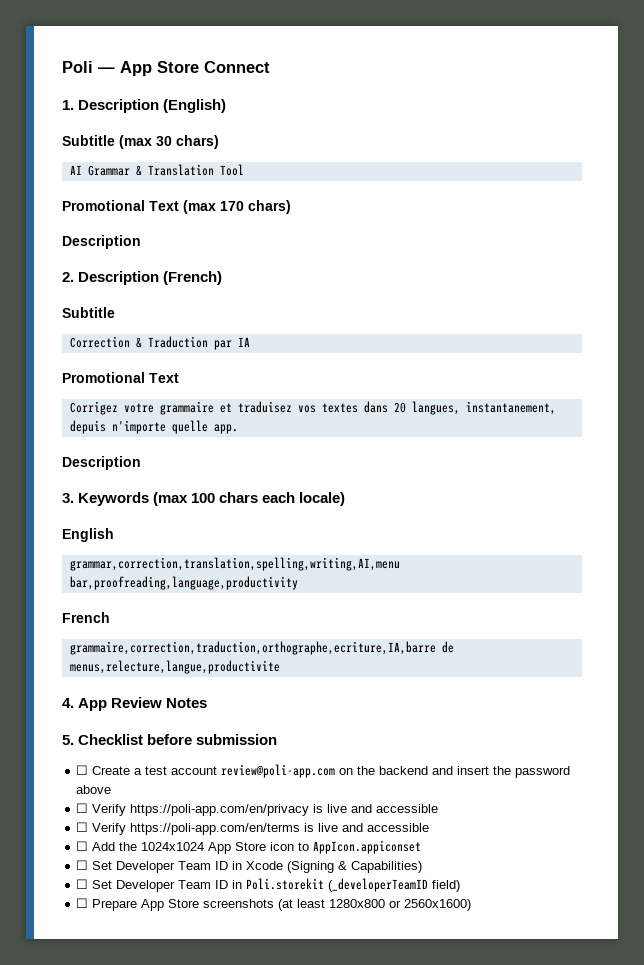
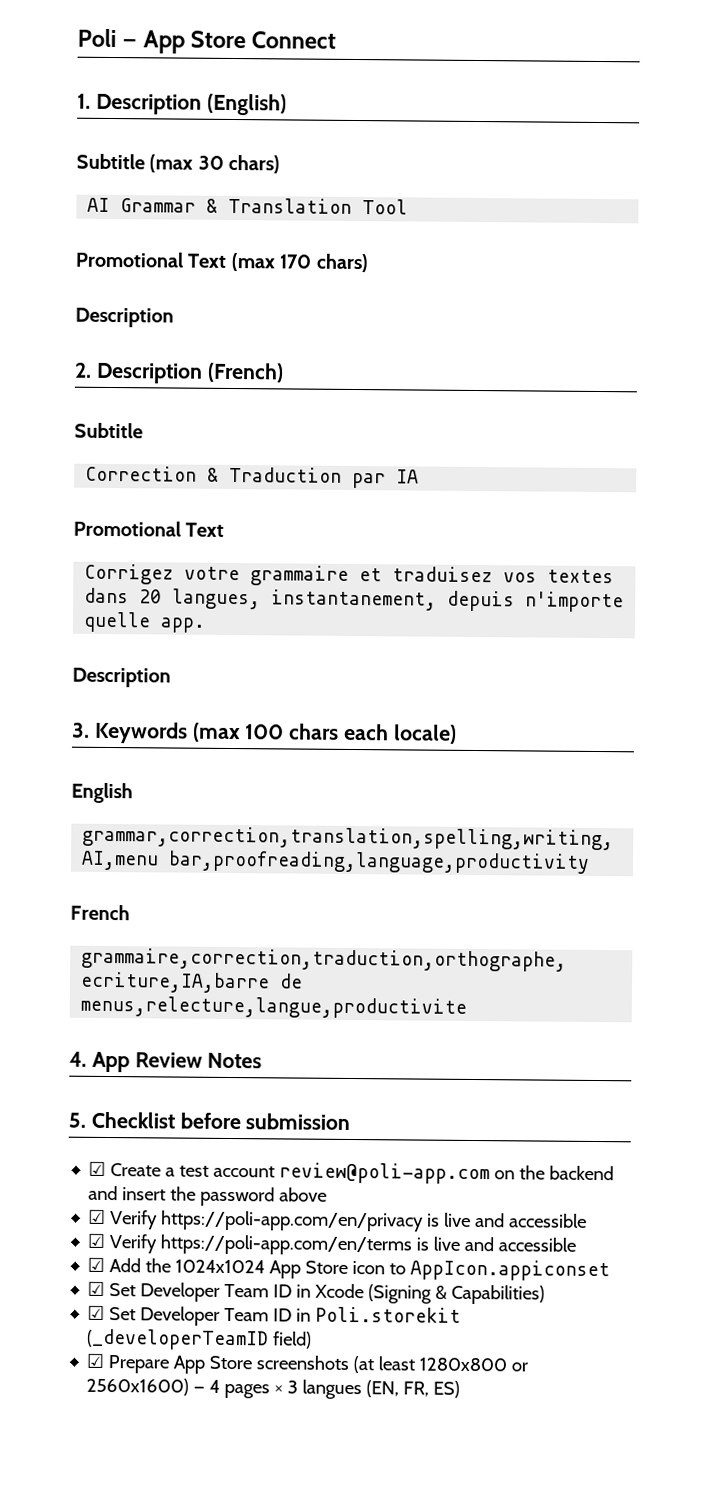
- ☐ Create a test account review@poli-app.com on the backend and insert the password above
+ ☑ Create a test account review@poli-app.com on the backend and insert the password above
- ☐ Verify https://poli-app.com/en/privacy is live and accessible
+ ☑ Verify https://poli-app.com/en/privacy is live and accessible
- ☐ Verify https://poli-app.com/en/terms is live and accessible
+ ☑ Verify https://poli-app.com/en/terms is live and accessible
- ☐ Add the 1024x1024 App Store icon to AppIcon.appiconset
+ ☑ Add the 1024x1024 App Store icon to AppIcon.appiconset
- ☐ Set Developer Team ID in Xcode (Signing & Capabilities)
+ ☑ Set Developer Team ID in Xcode (Signing & Capabilities)
- ☐ Set Developer Team ID in Poli.storekit (_developerTeamID field)
+ ☑ Set Developer Team ID in Poli.storekit (_developerTeamID field)
- ☐ Prepare App Store screenshots (at least 1280x800 or 2560x1600)
+ ☑ Prepare App Store screenshots (at least 1280x800 or 2560x1600) — 4 pages × 3 langues (EN, FR, ES)

